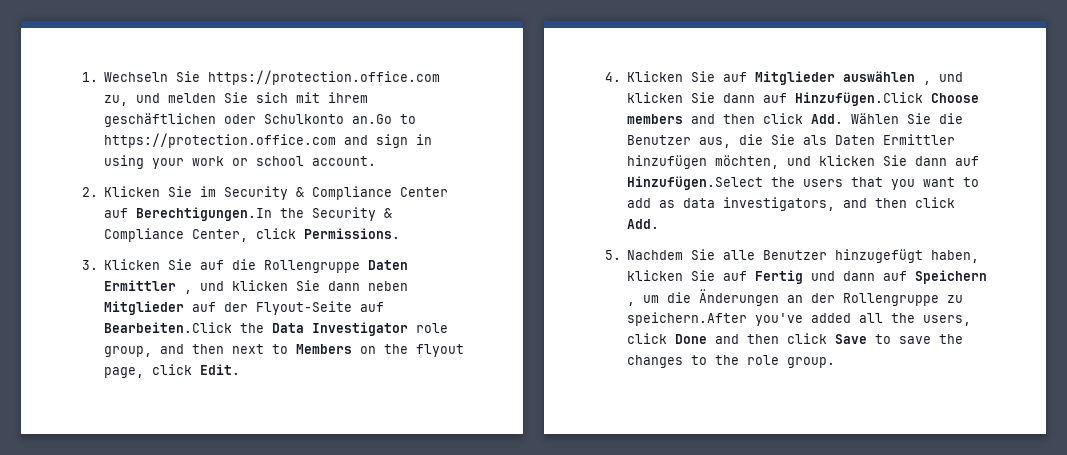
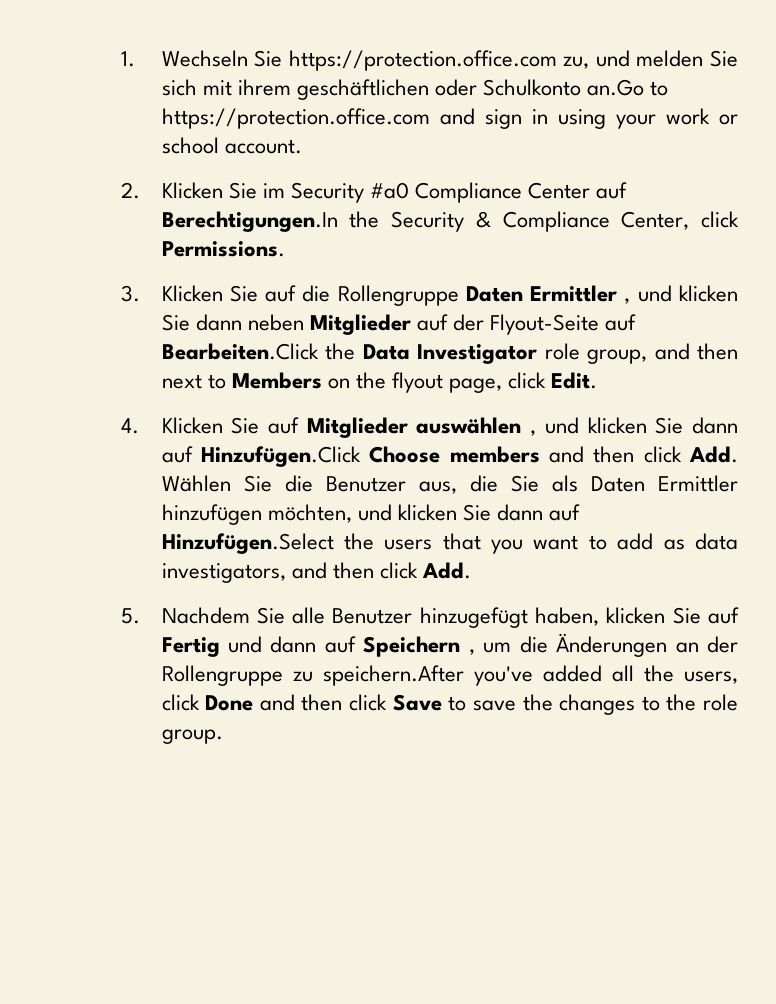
- 2. Klicken Sie im Security & Compliance Center auf Berechtigungen.In the Security & Compliance Center, click Permissions.
+ 2. Klicken Sie im Security #a0 Compliance Center auf Berechtigungen.In the Security & Compliance Center, click Permissions.

